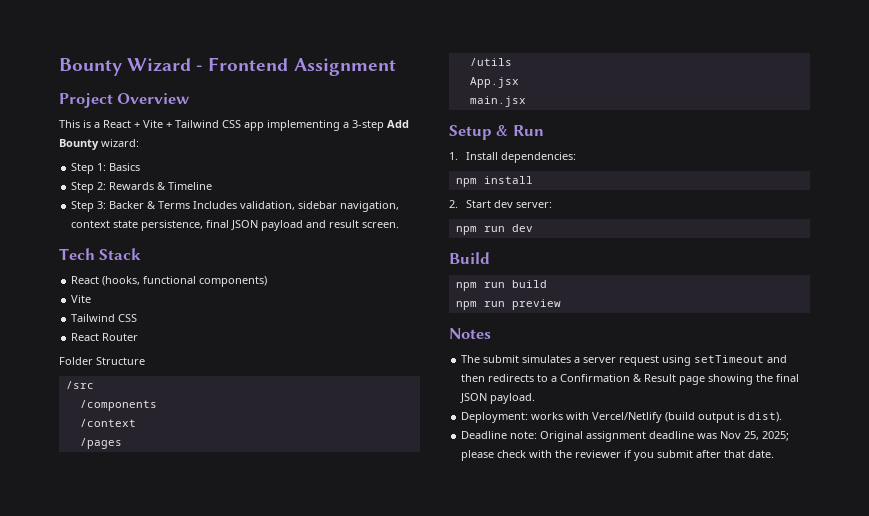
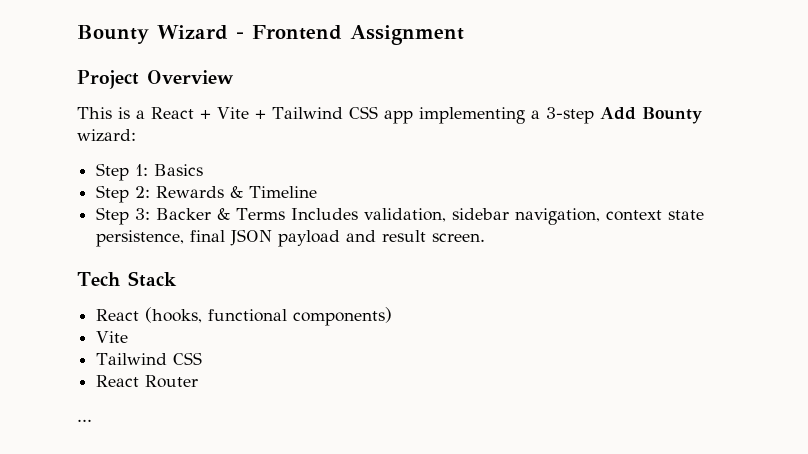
- Folder Structure
- /src
- /components
- /context
- /pages
- /utils
- App.jsx
- main.jsx
- Setup & Run
- 1. Install dependencies:
- npm install
- 2. Start dev server:
- npm run dev
- Build
- npm run build
- npm run preview
- Notes
- The submit simulates a server request using setTimeout and then redirects to a Confirmation & Result page showing the final JSON payload.
- Deployment: works with Vercel/Netlify (build output is dist).
- Deadline note: Original assignment deadline was Nov 25, 2025; please check with the reviewer if you submit after that date.
+ ...

